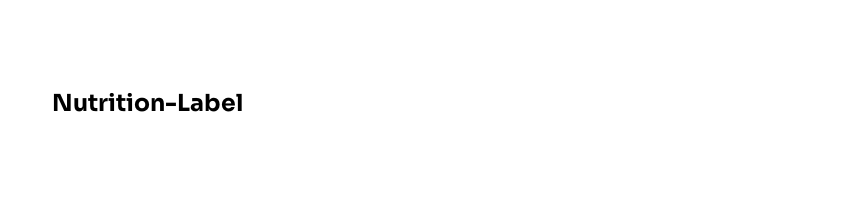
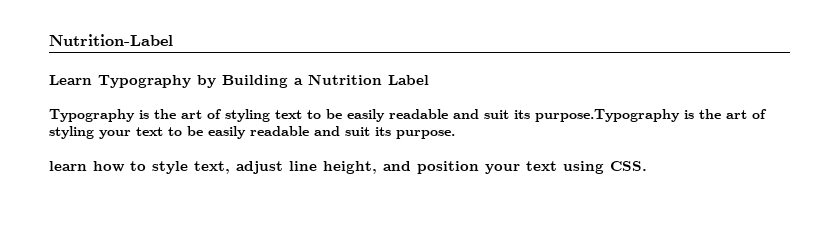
+ Learn Typography by Building a Nutrition Label
+ Typography is the art of styling text to be easily readable and suit its purpose.Typography is the art of styling your text to be easily readable and suit its purpose.
+ learn how to style text, adjust line height, and position your text using CSS.

